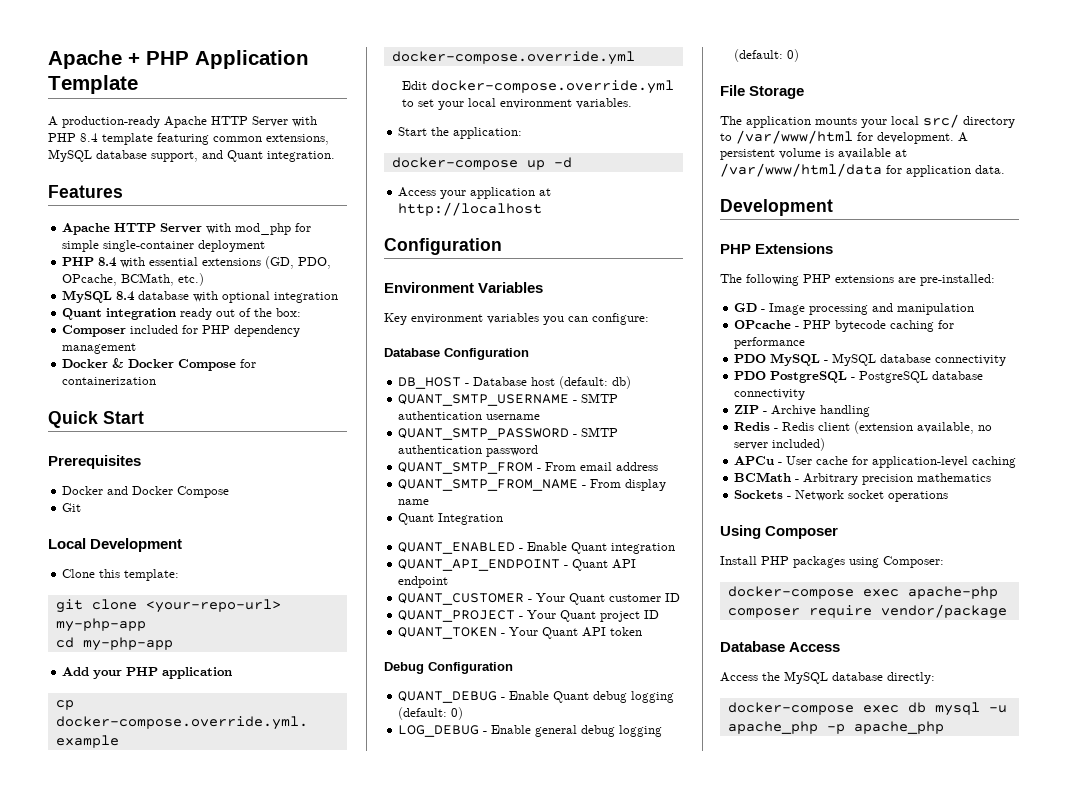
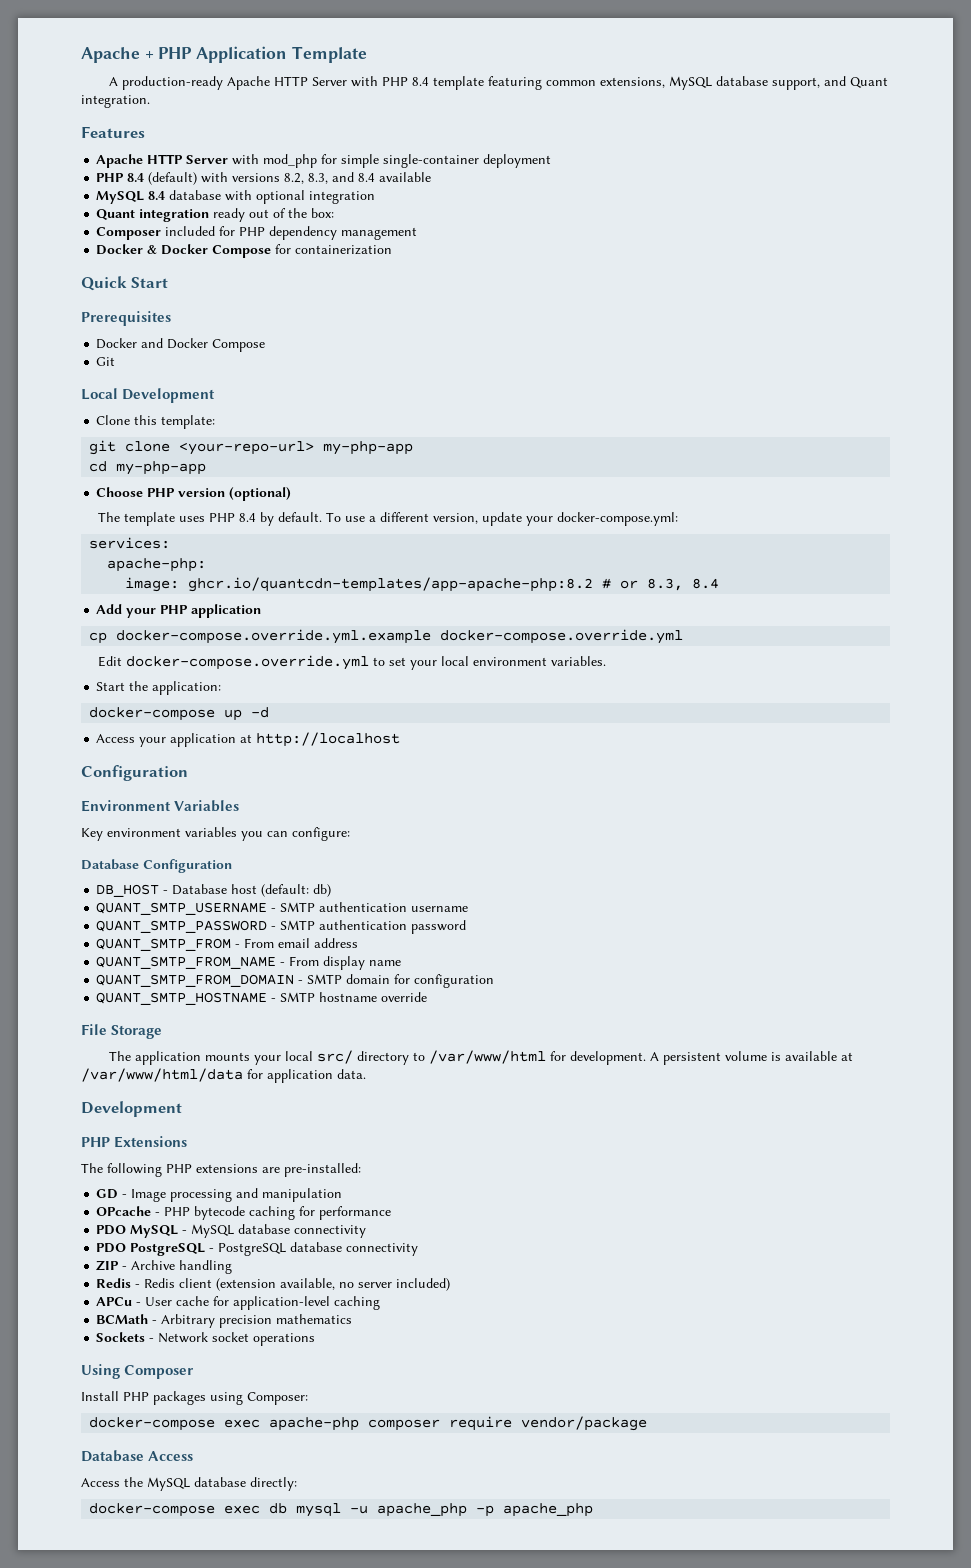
- PHP 8.4 with essential extensions (GD, PDO, OPcache, BCMath, etc.)
+ PHP 8.4 (default) with versions 8.2, 8.3, and 8.4 available
+ Choose PHP version (optional)
+ The template uses PHP 8.4 by default. To use a different version, update your docker-compose.yml:
+ services:
+ apache-php:
+ image: ghcr.io/quantcdn-templates/app-apache-php:8.2 # or 8.3, 8.4
- Quant Integration
- QUANT_ENABLED - Enable Quant integration
- QUANT_API_ENDPOINT - Quant API endpoint
- QUANT_CUSTOMER - Your Quant customer ID
- QUANT_PROJECT - Your Quant project ID
- QUANT_TOKEN - Your Quant API token
- Debug Configuration
- QUANT_DEBUG - Enable Quant debug logging (default: 0)
- LOG_DEBUG - Enable general debug logging (default: 0)
+ QUANT_SMTP_FROM_DOMAIN - SMTP domain for configuration
+ QUANT_SMTP_HOSTNAME - SMTP hostname override

